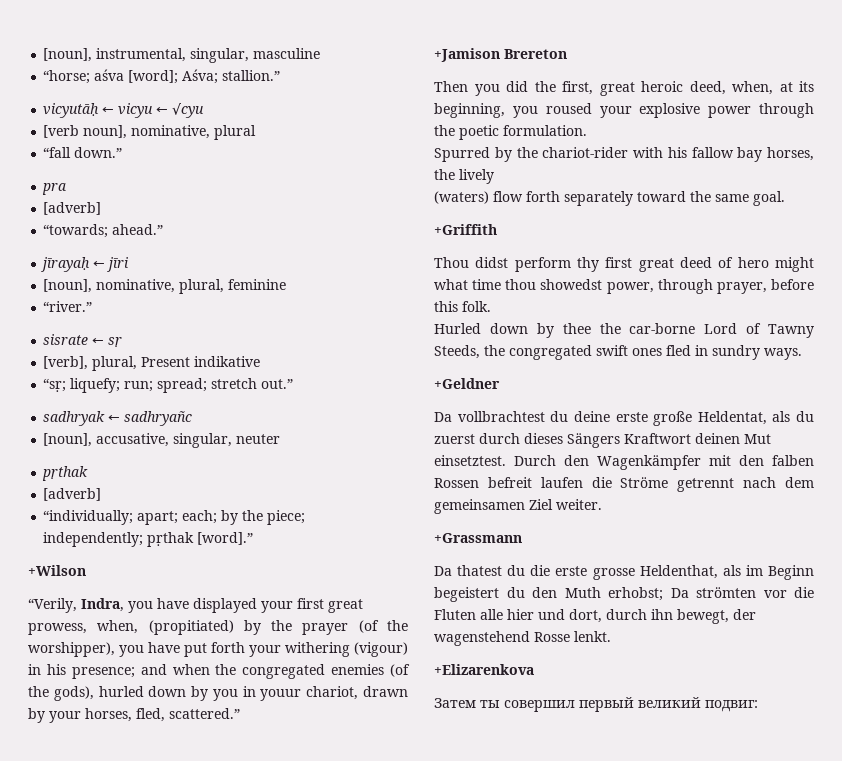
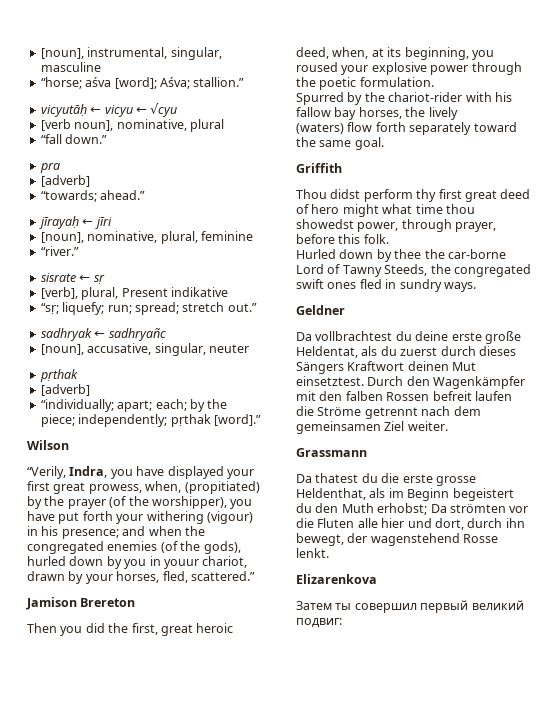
- +Wilson
+ Wilson
- +Jamison Brereton
+ Jamison Brereton
- +Griffith
+ Griffith
- +Geldner
+ Geldner
- +Grassmann
+ Grassmann
- +Elizarenkova
+ Elizarenkova

